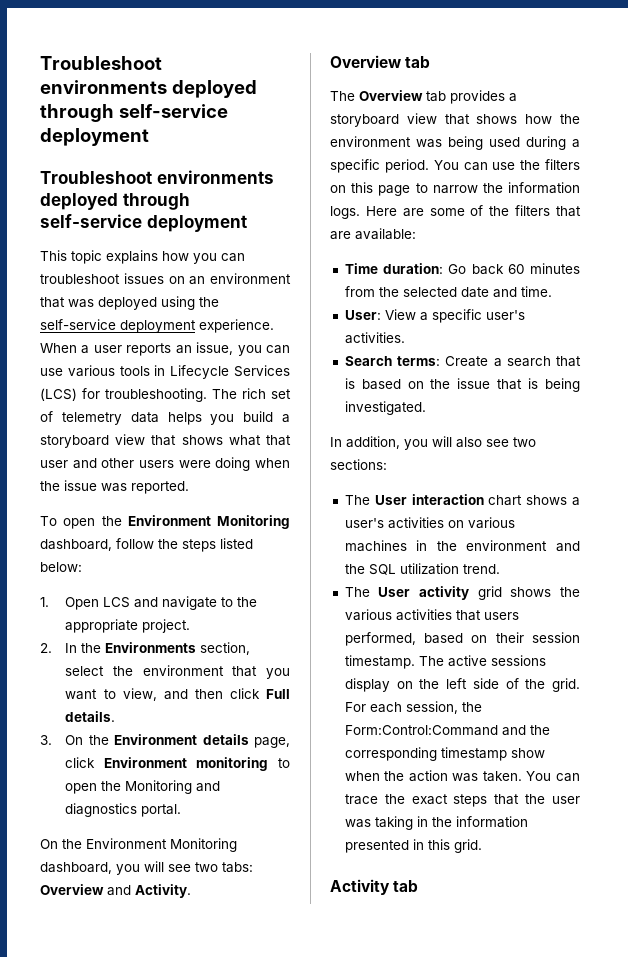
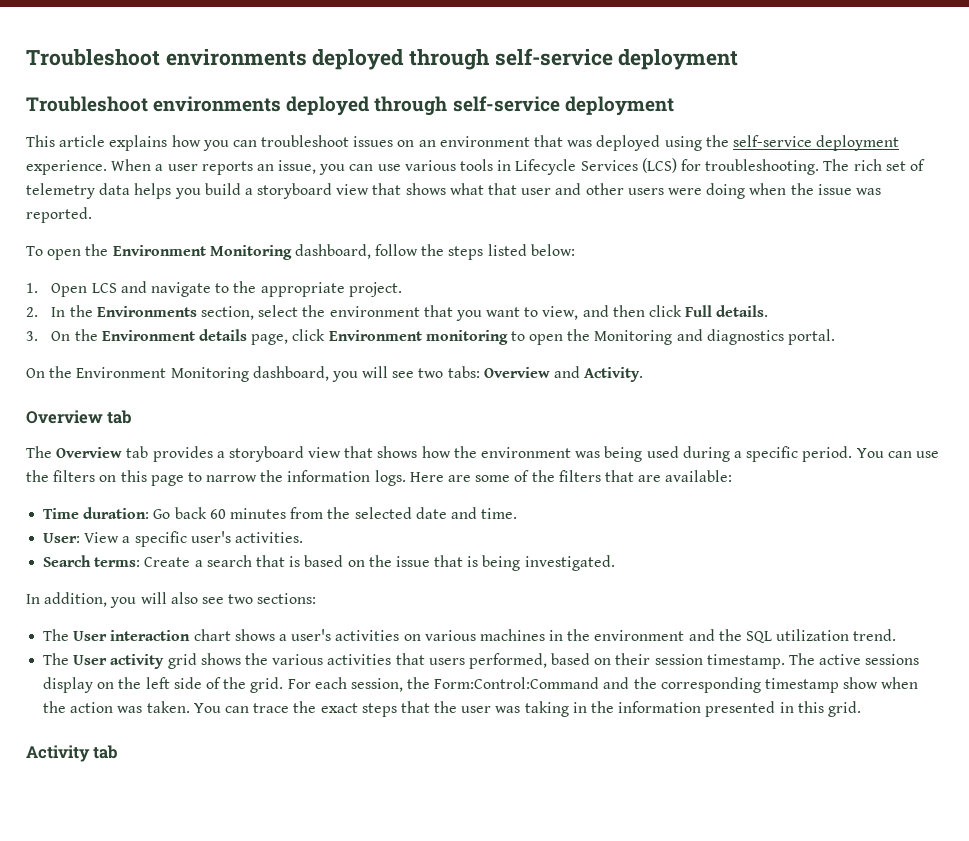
- This topic explains how you can troubleshoot issues on an environment that was deployed using the self-service deployment experience.
+ This article explains how you can troubleshoot issues on an environment that was deployed using the self-service deployment experience.

